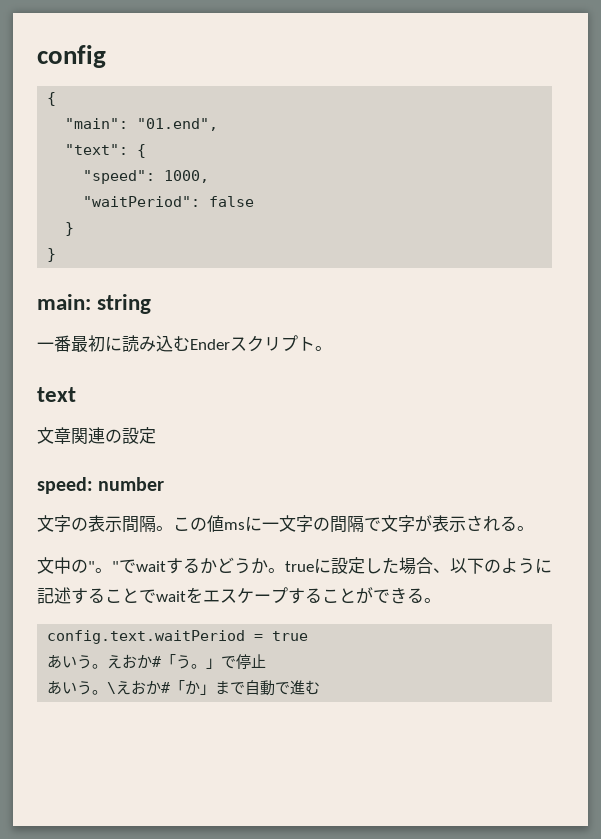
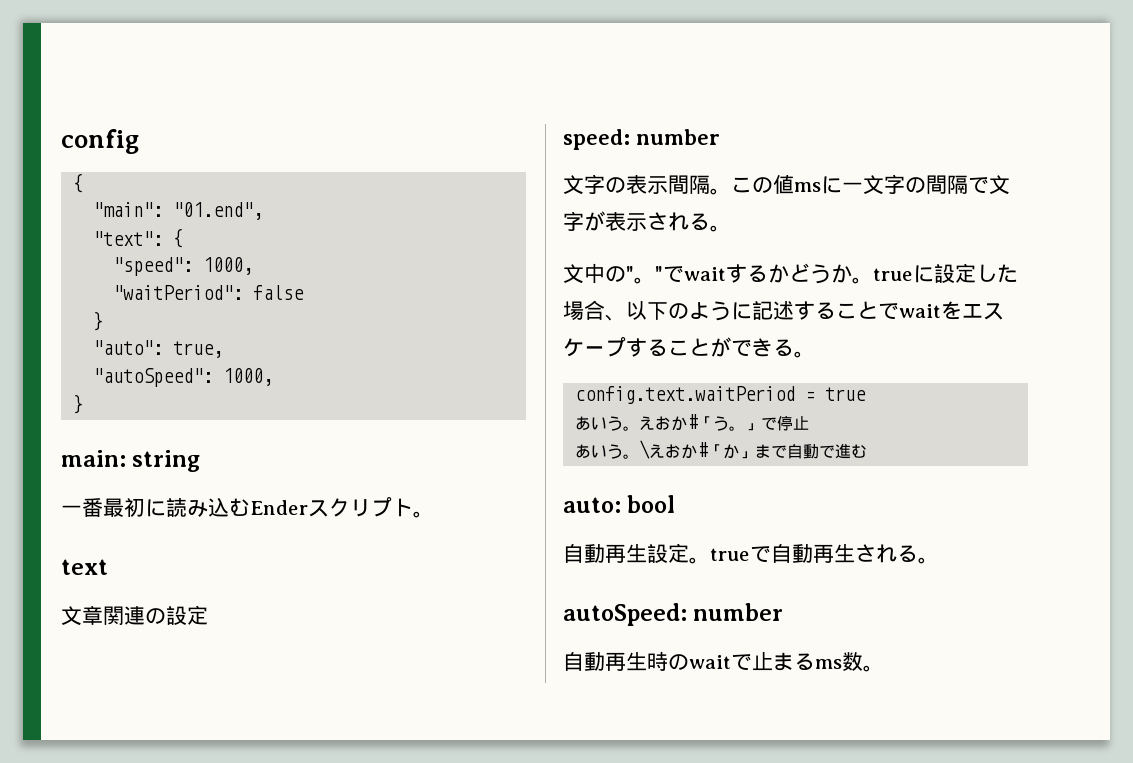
+ "auto": true,
+ "autoSpeed": 1000,
+ auto: bool
+ 自動再生設定。trueで自動再生される。
+ autoSpeed: number
+ 自動再生時のwaitで止まるms数。

